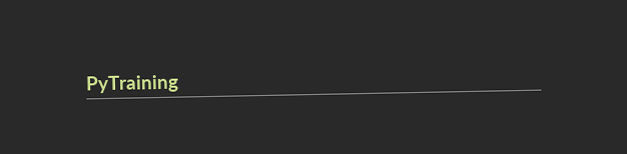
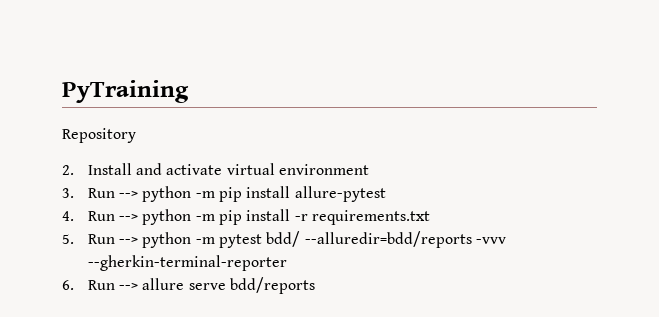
+ Repository
+ 2. Install and activate virtual environment
+ 3. Run --> python -m pip install allure-pytest
+ 4. Run --> python -m pip install -r requirements.txt
+ 5. Run --> python -m pytest bdd/ --alluredir=bdd/reports -vvv --gherkin-terminal-reporter
+ 6. Run --> allure serve bdd/reports

